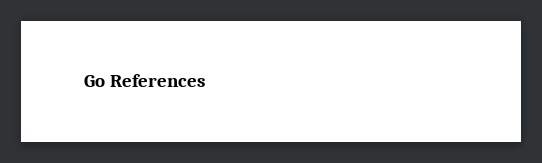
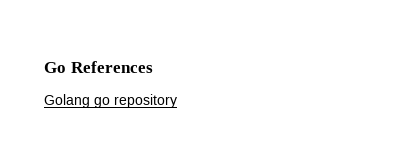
+ Golang go repository

